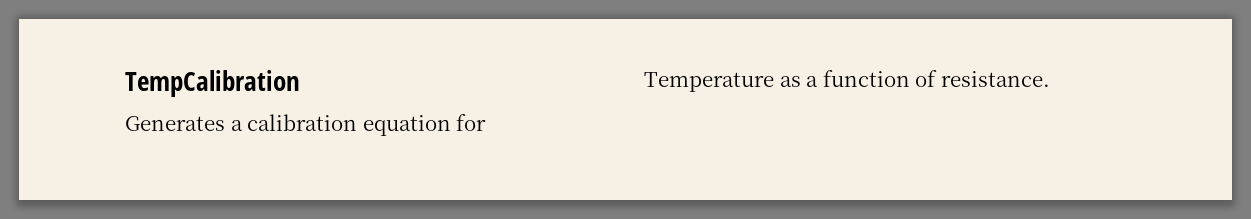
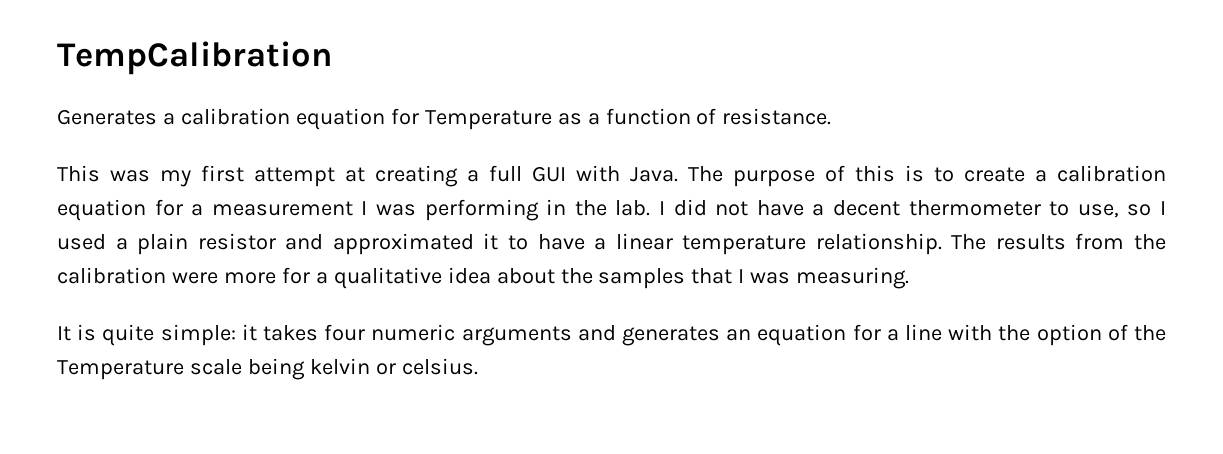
+ This was my first attempt at creating a full GUI with Java. The purpose of this is to create a calibration equation for a measurement I was performing in the lab. I did not have a decent thermometer to use, so I used a plain resistor and approximated it to have a linear temperature relationship. The results from the calibration were more for a qualitative idea about the samples that I was measuring.
+ It is quite simple: it takes four numeric arguments and generates an equation for a line with the option of the Temperature scale being kelvin or celsius.

